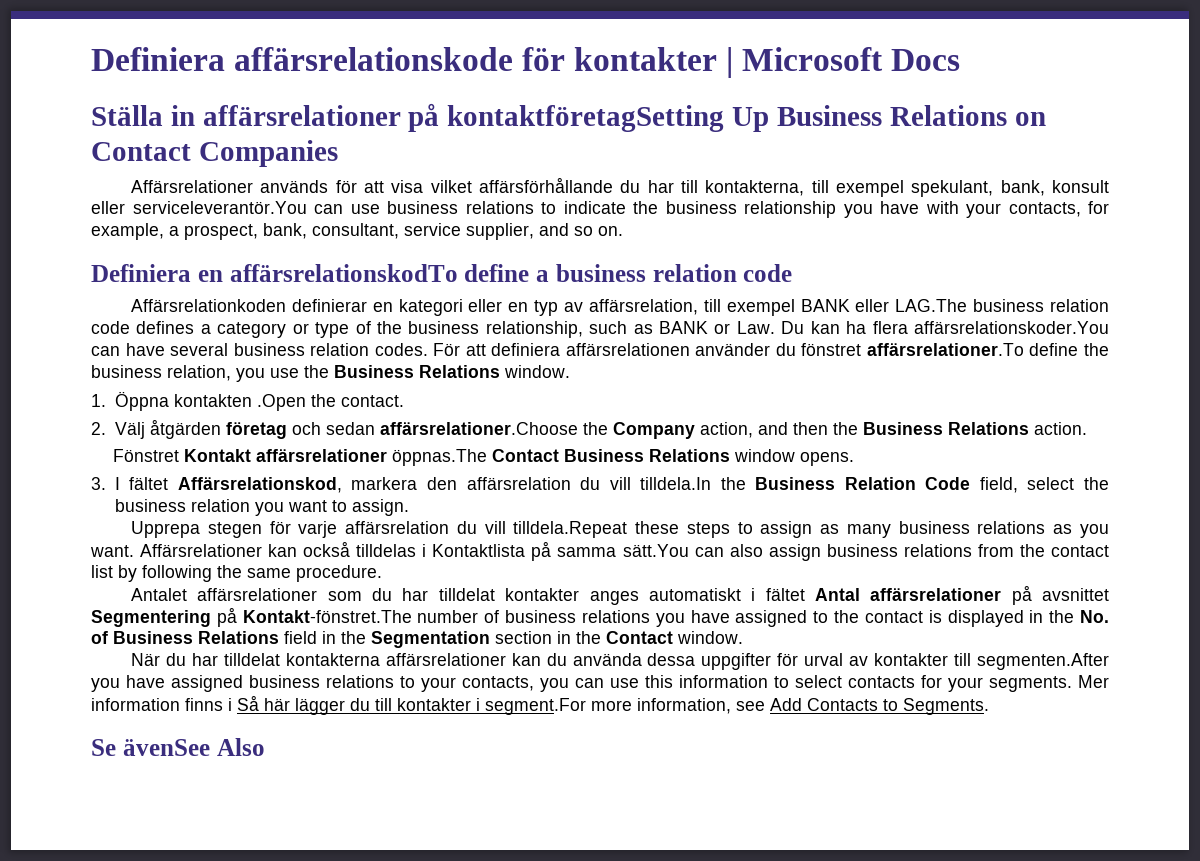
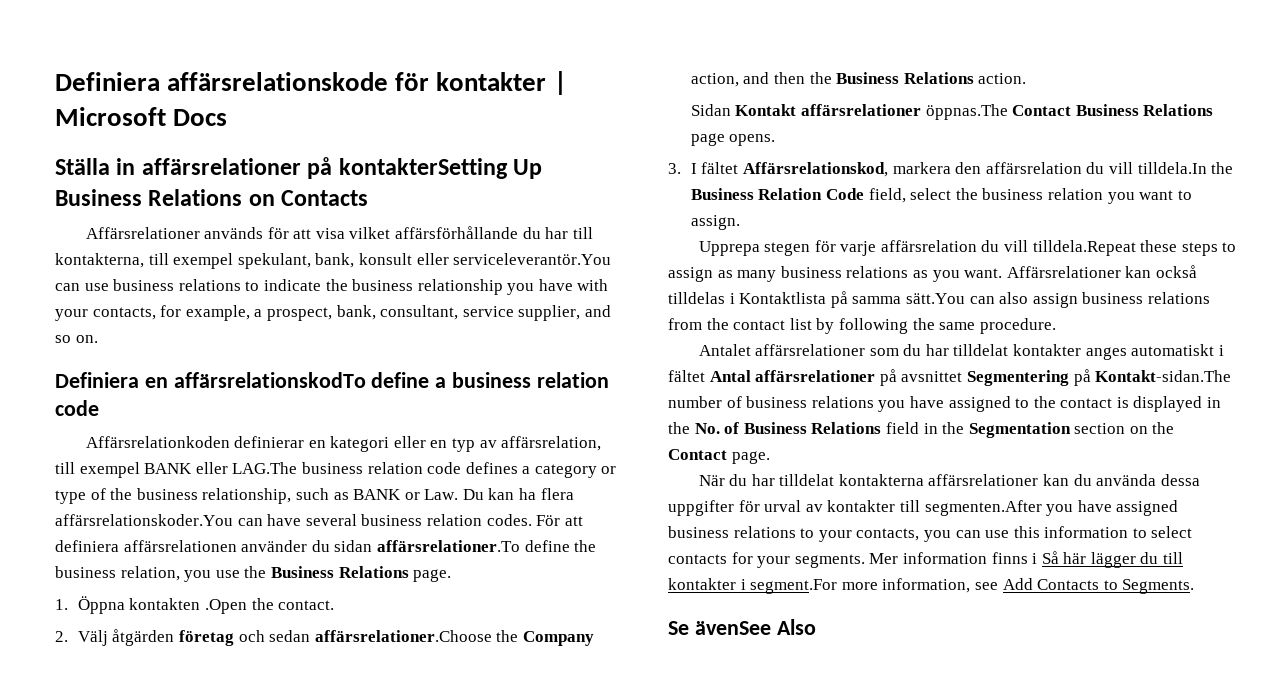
- Ställa in affärsrelationer på kontaktföretagSetting Up Business Relations on Contact Companies
+ Ställa in affärsrelationer på kontakterSetting Up Business Relations on Contacts
- För att definiera affärsrelationen använder du fönstret affärsrelationer.To define the business relation, you use the Business Relations window.
+ För att definiera affärsrelationen använder du sidan affärsrelationer.To define the business relation, you use the Business Relations page.
- Fönstret Kontakt affärsrelationer öppnas.The Contact Business Relations window opens.
+ Sidan Kontakt affärsrelationer öppnas.The Contact Business Relations page opens.
- Antalet affärsrelationer som du har tilldelat kontakter anges automatiskt i fältet Antal affärsrelationer på avsnittet Segmentering på Kontakt-fönstret.The number of business relations you have assigned to the contact is displayed in the No. of Business Relations field in the Segmentation section in the Contact window.
+ Antalet affärsrelationer som du har tilldelat kontakter anges automatiskt i fältet Antal affärsrelationer på avsnittet Segmentering på Kontakt-sidan.The number of business relations you have assigned to the contact is displayed in the No. of Business Relations field in the Segmentation section on the Contact page.

